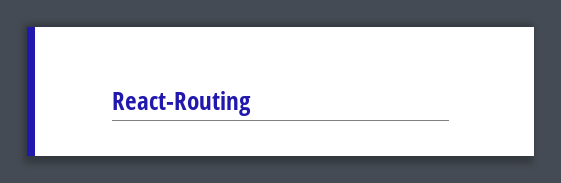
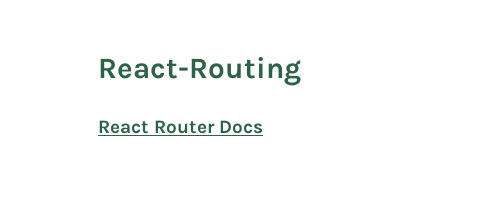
+ React Router Docs

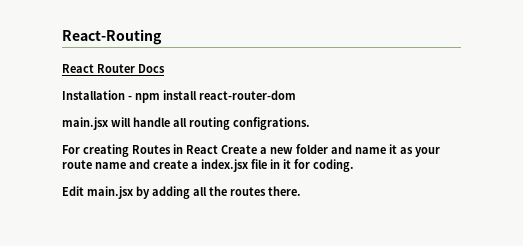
+ Installation - npm install react-router-dom
+ main.jsx will handle all routing configrations.
+ For creating Routes in React Create a new folder and name it as your route name and create a index.jsx file in it for coding.
+ Edit main.jsx by adding all the routes there.

